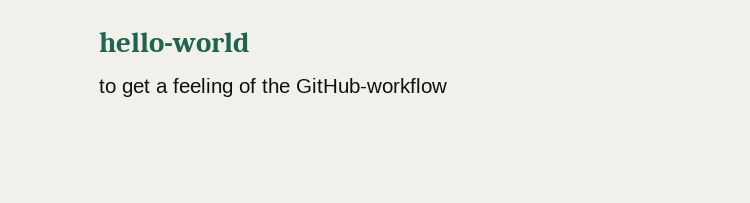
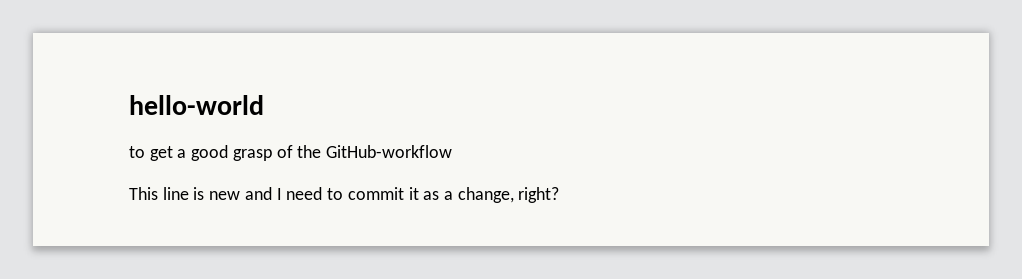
- to get a feeling of the GitHub-workflow
+ to get a good grasp of the GitHub-workflow
+ This line is new and I need to commit it as a change, right?

